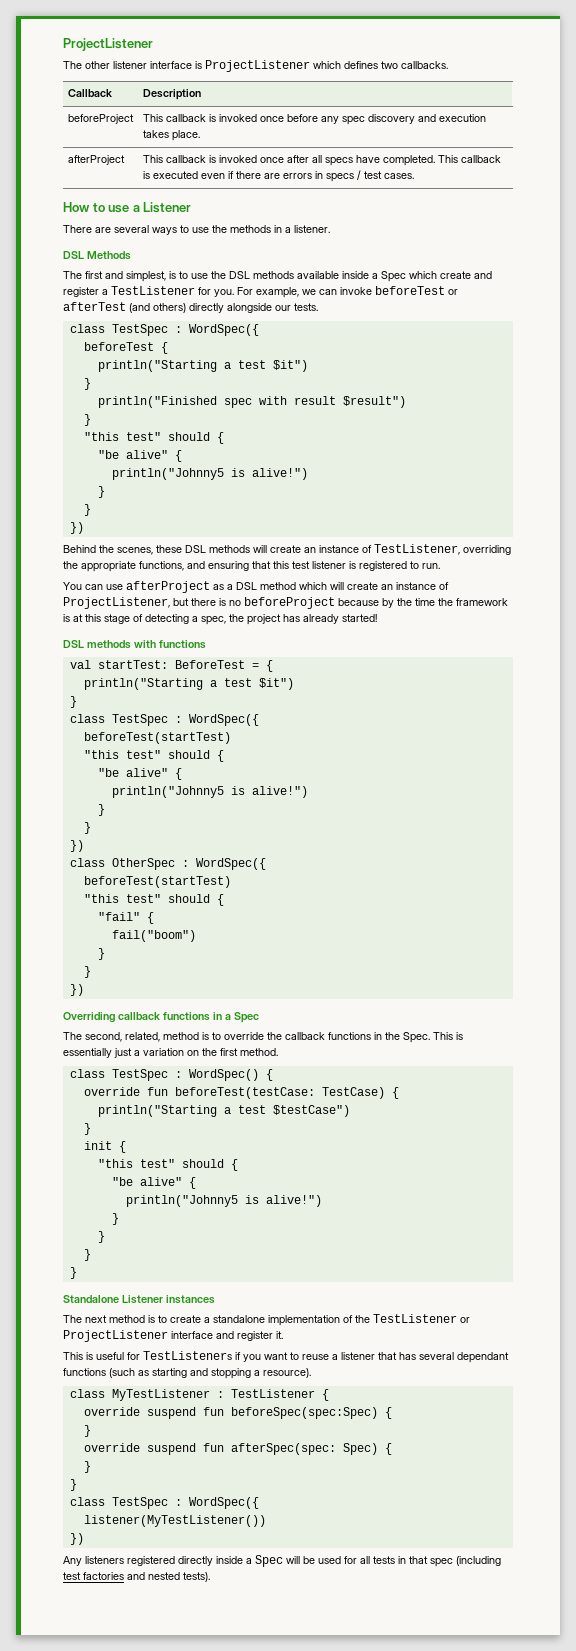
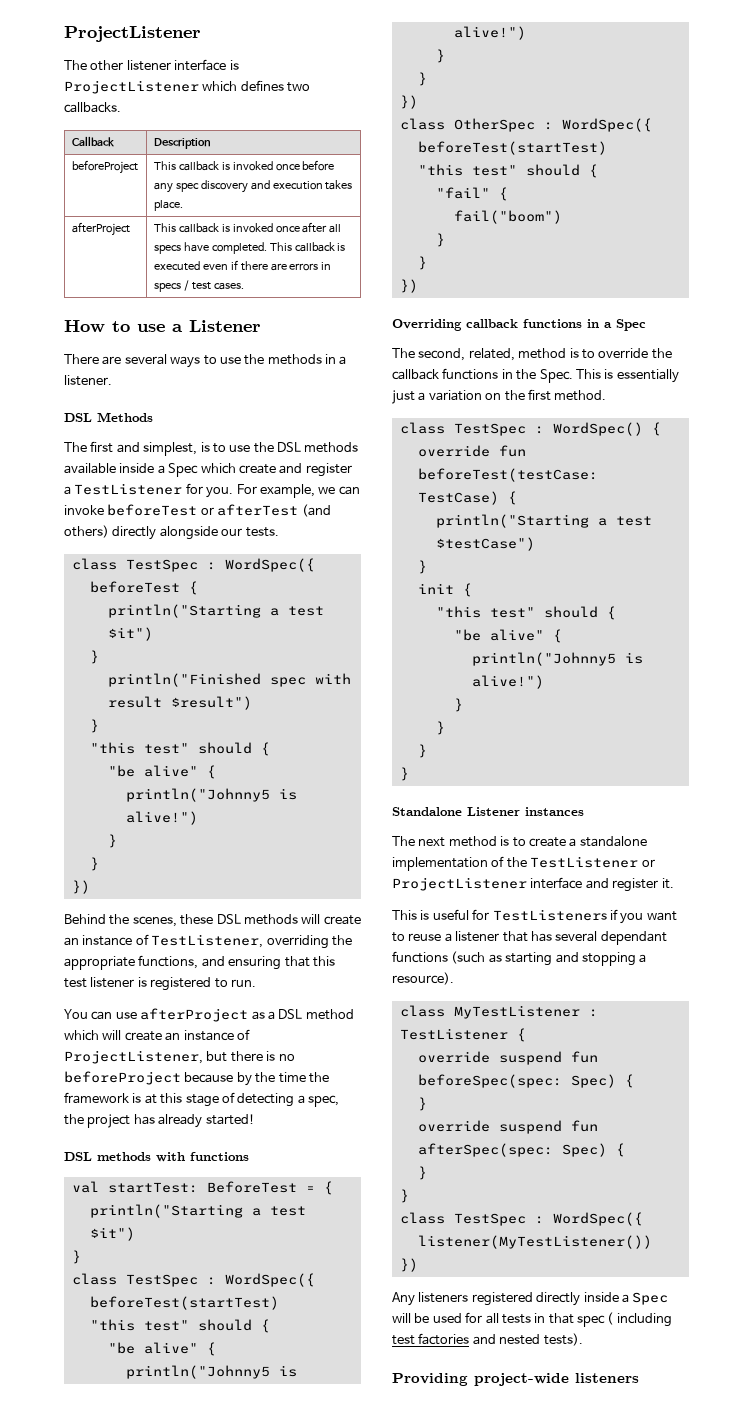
- override suspend fun beforeSpec(spec:Spec) {
+ override suspend fun beforeSpec(spec: Spec) {
- Any listeners registered directly inside a Spec will be used for all tests in that spec (including test factories and nested tests).
+ Any listeners registered directly inside a Spec will be used for all tests in that spec ( including test factories and nested tests).
+ Providing project-wide listeners

